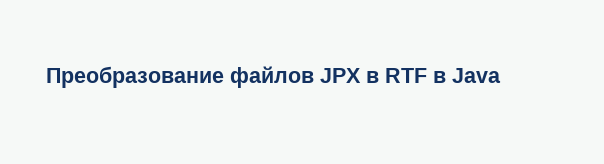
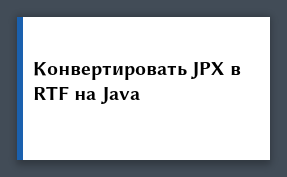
- Преобразование файлов JPX в RTF в Java
+ Конвертировать JPX в RTF на Java

